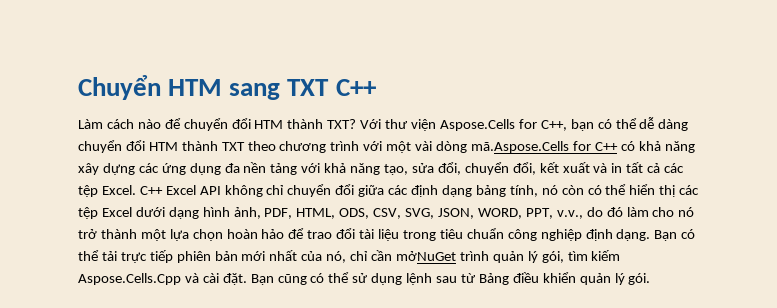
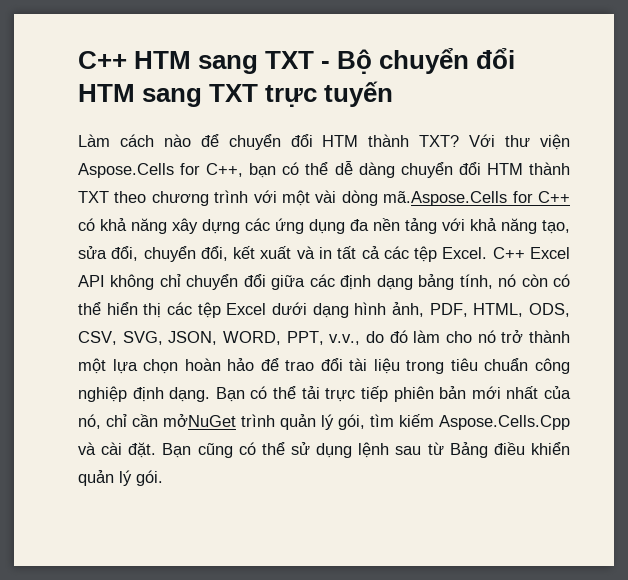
- Chuyển HTM sang TXT C++
+ C++ HTM sang TXT - Bộ chuyển đổi HTM sang TXT trực tuyến

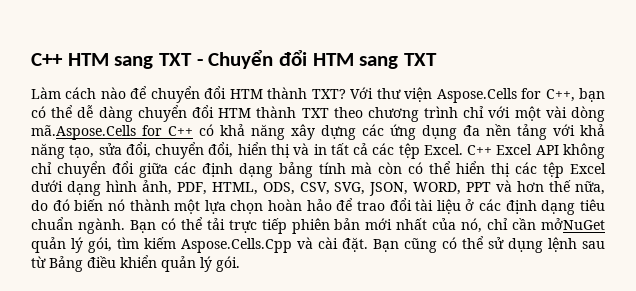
- C++ HTM sang TXT - Bộ chuyển đổi HTM sang TXT trực tuyến
+ C++ HTM sang TXT - Chuyển đổi HTM sang TXT
- Với thư viện Aspose.Cells for C++, bạn có thể dễ dàng chuyển đổi HTM thành TXT theo chương trình với một vài dòng mã.Aspose.Cells for C++ có khả năng xây dựng các ứng dụng đa nền tảng với khả năng tạo, sửa đổi, chuyển đổi, kết xuất và in tất cả các tệp Excel.
+ Với thư viện Aspose.Cells for C++, bạn có thể dễ dàng chuyển đổi HTM thành TXT theo chương trình chỉ với một vài dòng mã.Aspose.Cells for C++ có khả năng xây dựng các ứng dụng đa nền tảng với khả năng tạo, sửa đổi, chuyển đổi, hiển thị và in tất cả các tệp Excel.
- C++ Excel API không chỉ chuyển đổi giữa các định dạng bảng tính, nó còn có thể hiển thị các tệp Excel dưới dạng hình ảnh, PDF, HTML, ODS, CSV, SVG, JSON, WORD, PPT, v.v., do đó làm cho nó trở thành một lựa chọn hoàn hảo để trao đổi tài liệu trong tiêu chuẩn công nghiệp định dạng.
+ C++ Excel API không chỉ chuyển đổi giữa các định dạng bảng tính mà còn có thể hiển thị các tệp Excel dưới dạng hình ảnh, PDF, HTML, ODS, CSV, SVG, JSON, WORD, PPT và hơn thế nữa, do đó biến nó thành một lựa chọn hoàn hảo để trao đổi tài liệu ở các định dạng tiêu chuẩn ngành.
- Bạn có thể tải trực tiếp phiên bản mới nhất của nó, chỉ cần mởNuGet trình quản lý gói, tìm kiếm Aspose.Cells.Cpp và cài đặt.
+ Bạn có thể tải trực tiếp phiên bản mới nhất của nó, chỉ cần mởNuGet quản lý gói, tìm kiếm Aspose.Cells.Cpp và cài đặt.

